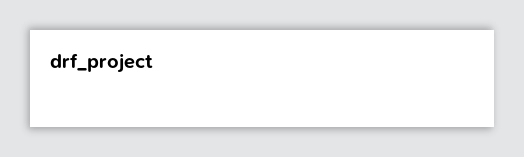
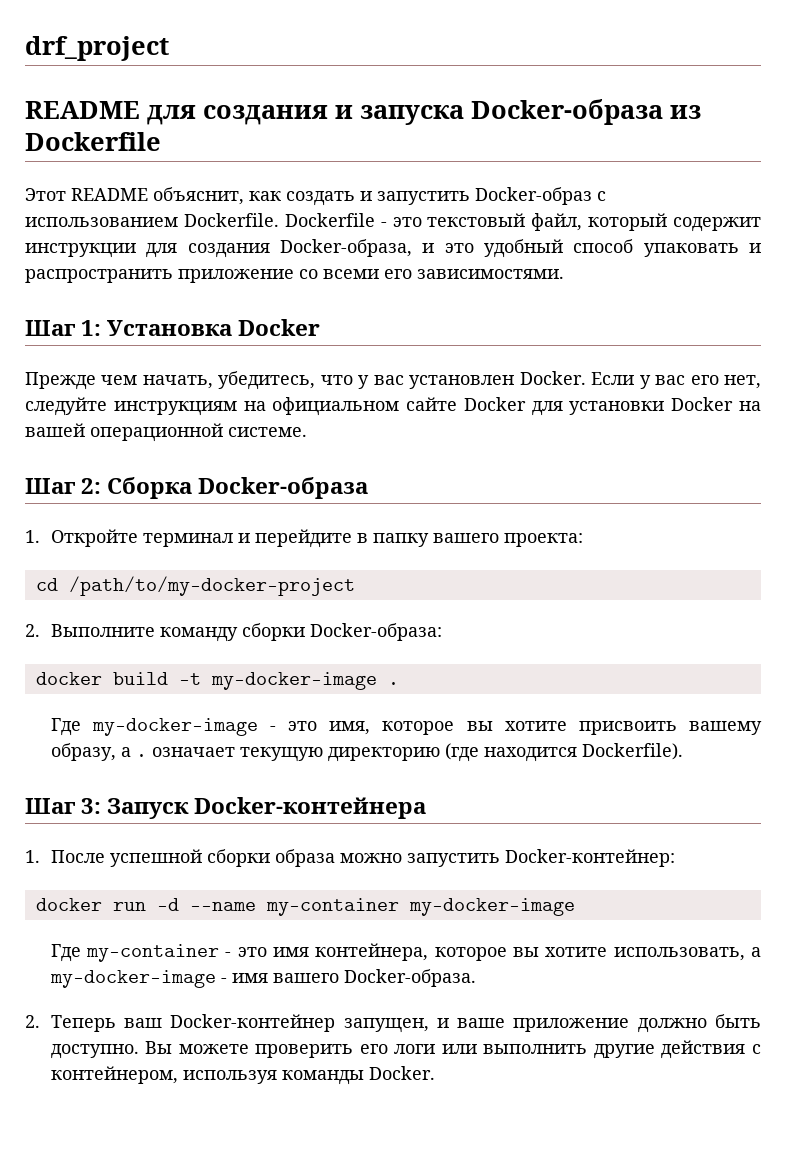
+ README для создания и запуска Docker-образа из Dockerfile
+ Этот README объяснит, как создать и запустить Docker-образ с использованием Dockerfile. Dockerfile - это текстовый файл, который содержит инструкции для создания Docker-образа, и это удобный способ упаковать и распространить приложение со всеми его зависимостями.
+ Шаг 1: Установка Docker
+ Прежде чем начать, убедитесь, что у вас установлен Docker. Если у вас его нет, следуйте инструкциям на официальном сайте Docker для установки Docker на вашей операционной системе.
+ Шаг 2: Сборка Docker-образа
+ 1. Откройте терминал и перейдите в папку вашего проекта:
+ cd /path/to/my-docker-project
+ 2. Выполните команду сборки Docker-образа:
+ docker build -t my-docker-image .
+ Где my-docker-image - это имя, которое вы хотите присвоить вашему образу, а . означает текущую директорию (где находится Dockerfile).
+ Шаг 3: Запуск Docker-контейнера
+ 1. После успешной сборки образа можно запустить Docker-контейнер:
+ docker run -d --name my-container my-docker-image
+ Где my-container - это имя контейнера, которое вы хотите использовать, а my-docker-image - имя вашего Docker-образа.
+ 2. Теперь ваш Docker-контейнер запущен, и ваше приложение должно быть доступно. Вы можете проверить его логи или выполнить другие действия с контейнером, используя команды Docker.

